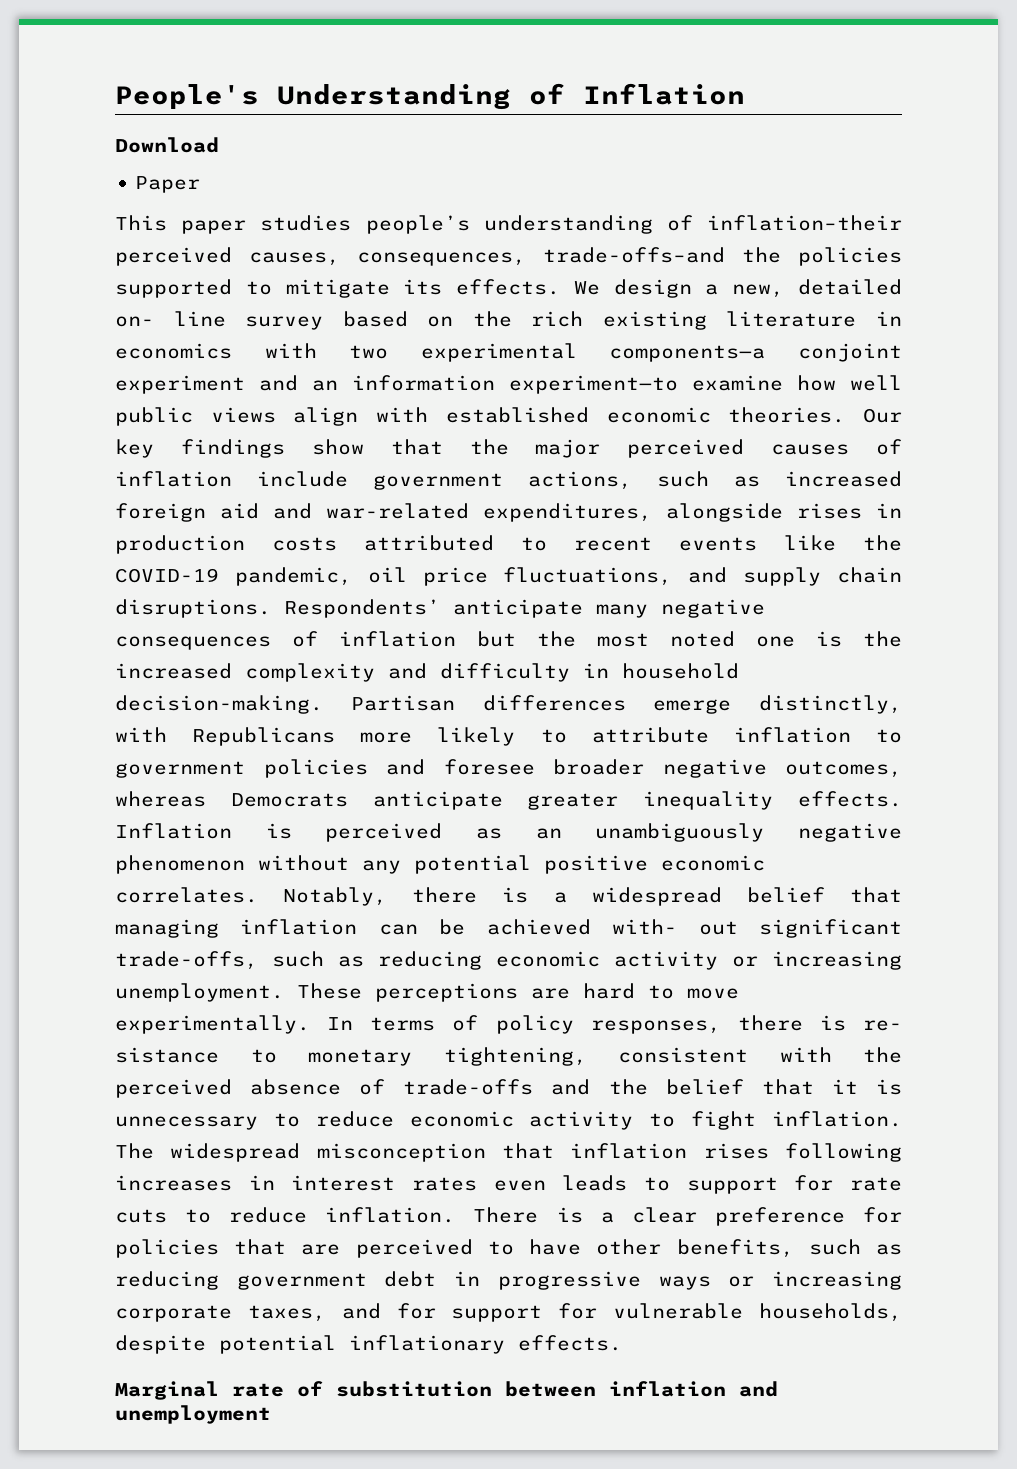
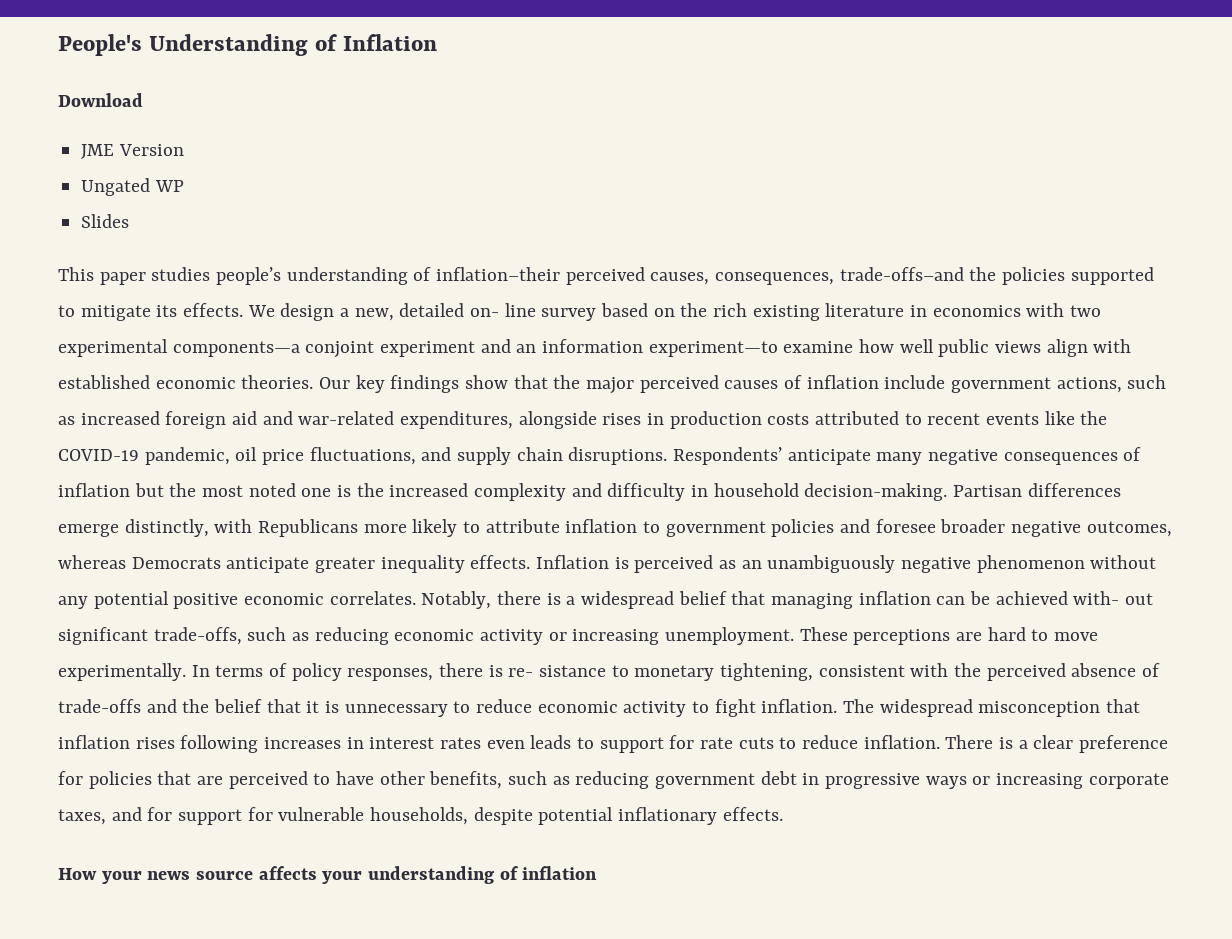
- Paper
+ JME Version
+ Ungated WP
+ Slides
- Marginal rate of substitution between inflation and unemployment
+ How your news source affects your understanding of inflation

